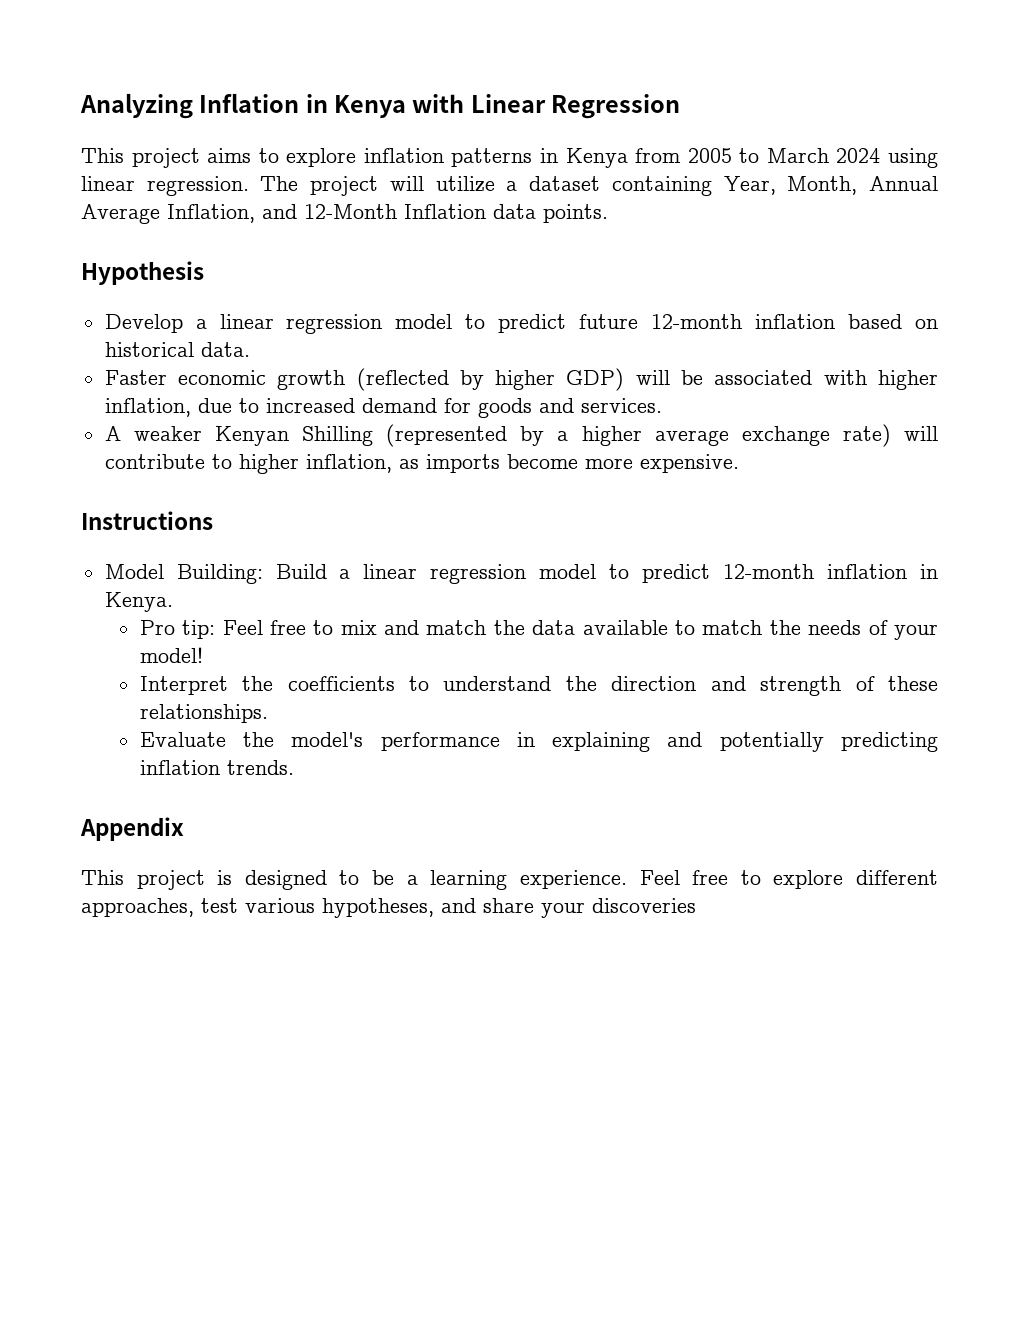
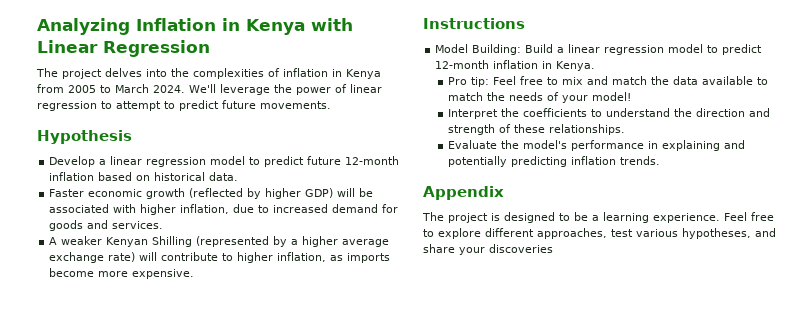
- This project aims to explore inflation patterns in Kenya from 2005 to March 2024 using linear regression. The project will utilize a dataset containing Year, Month, Annual Average Inflation, and 12-Month Inflation data points.
+ The project delves into the complexities of inflation in Kenya from 2005 to March 2024. We'll leverage the power of linear regression to attempt to predict future movements.
- This project is designed to be a learning experience.
+ The project is designed to be a learning experience.

